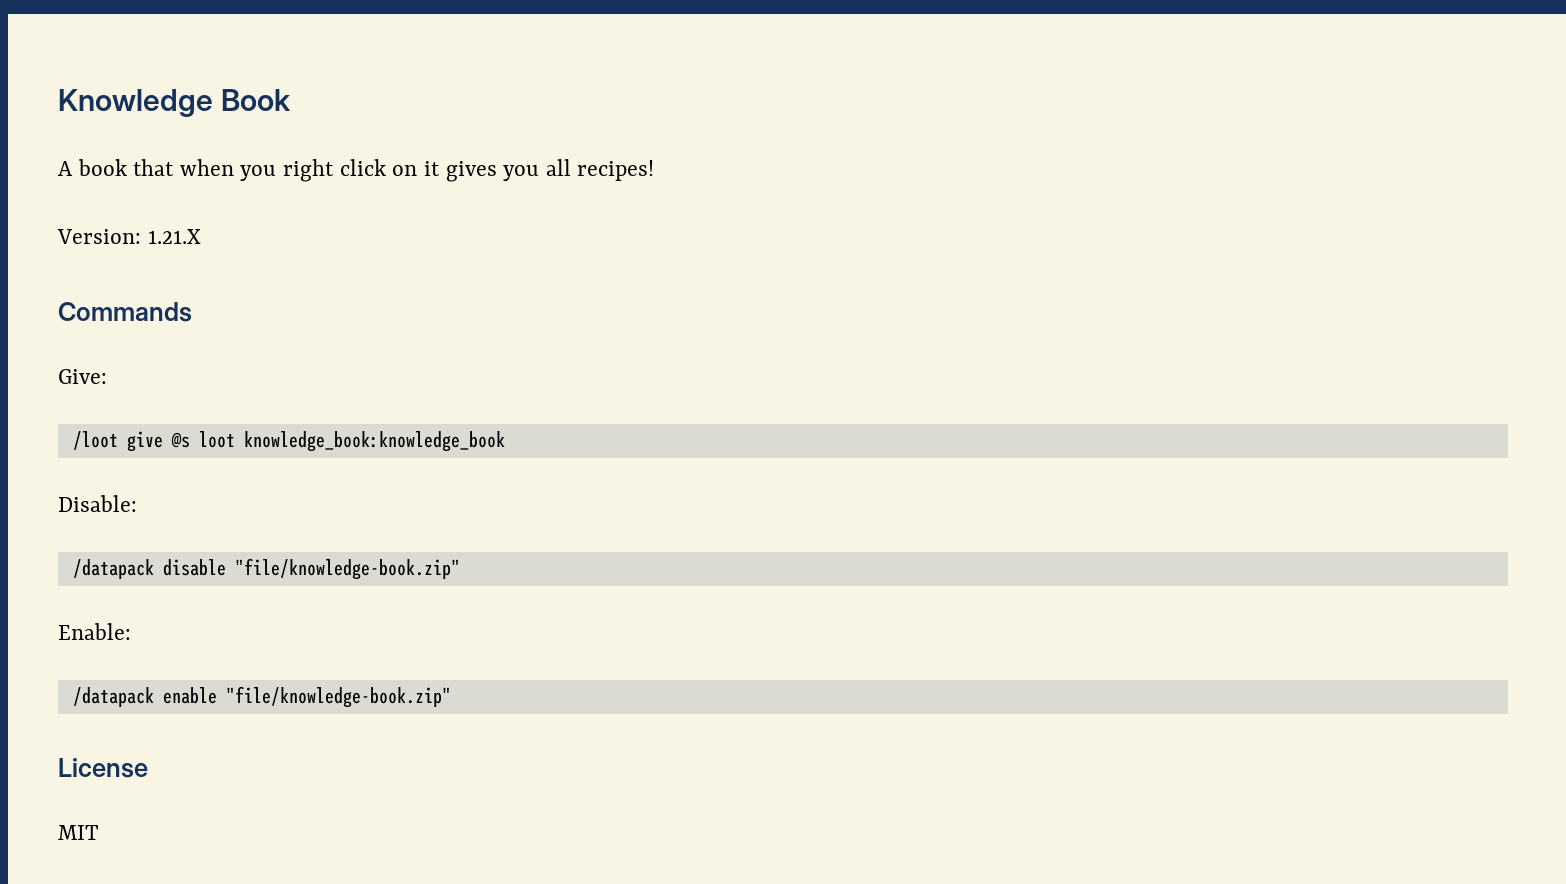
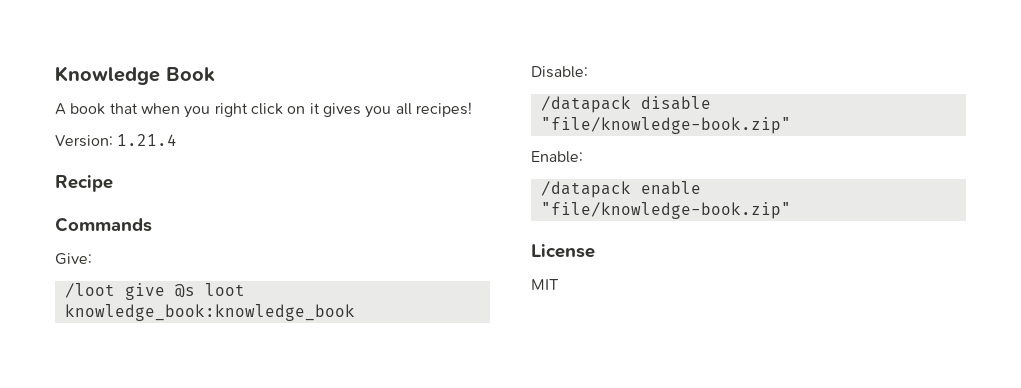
- Version: 1.21.X
+ Version: 1.21.4
+ Recipe

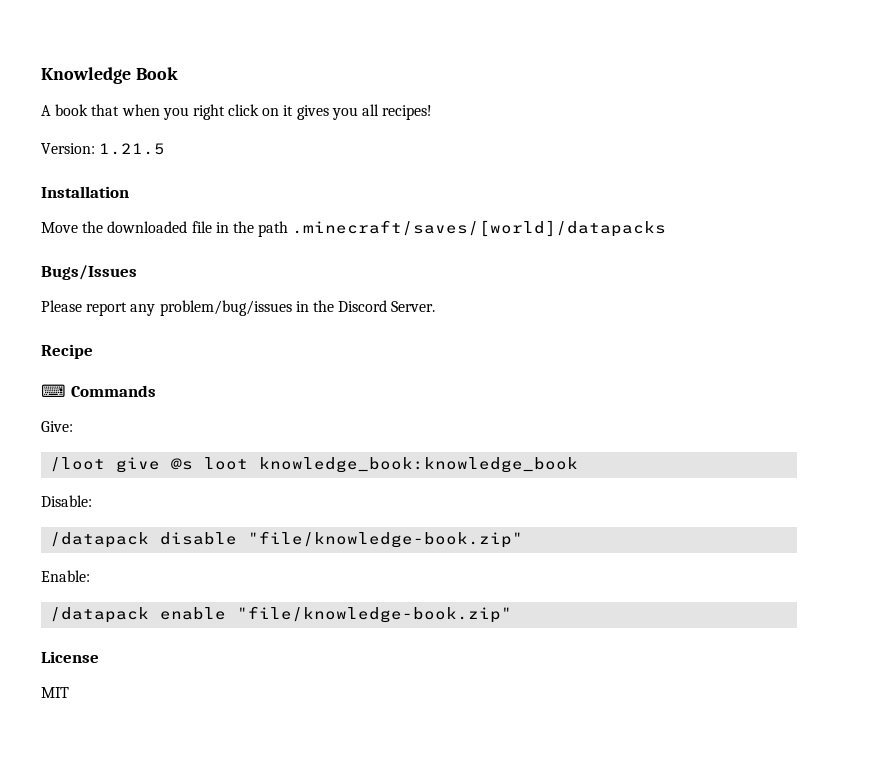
- Version: 1.21.4
+ Version: 1.21.5
+ Installation
+ Move the downloaded file in the path .minecraft/saves/[world]/datapacks
+ Bugs/Issues
+ Please report any problem/bug/issues in the Discord Server.
- Commands
+ ⌨ Commands

